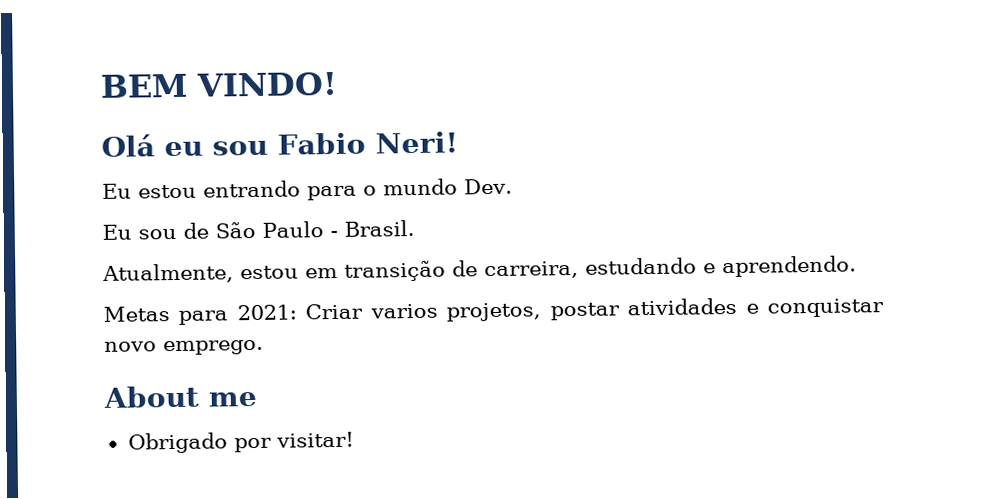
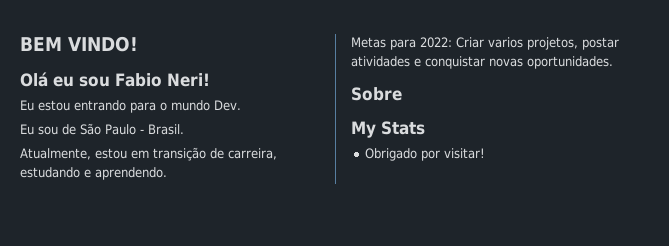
- Metas para 2021: Criar varios projetos, postar atividades e conquistar novo emprego.
- About me
+ Metas para 2022: Criar varios projetos, postar atividades e conquistar novas oportunidades.
+ Sobre
+ My Stats

